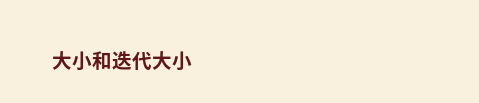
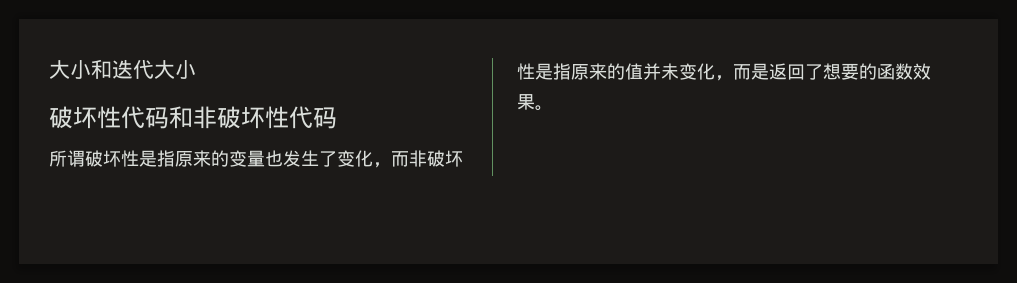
+ 破坏性代码和非破坏性代码
+ 所谓破坏性是指原来的变量也发生了变化，而非破坏性是指原来的值并未变化，而是返回了想要的函数效果。

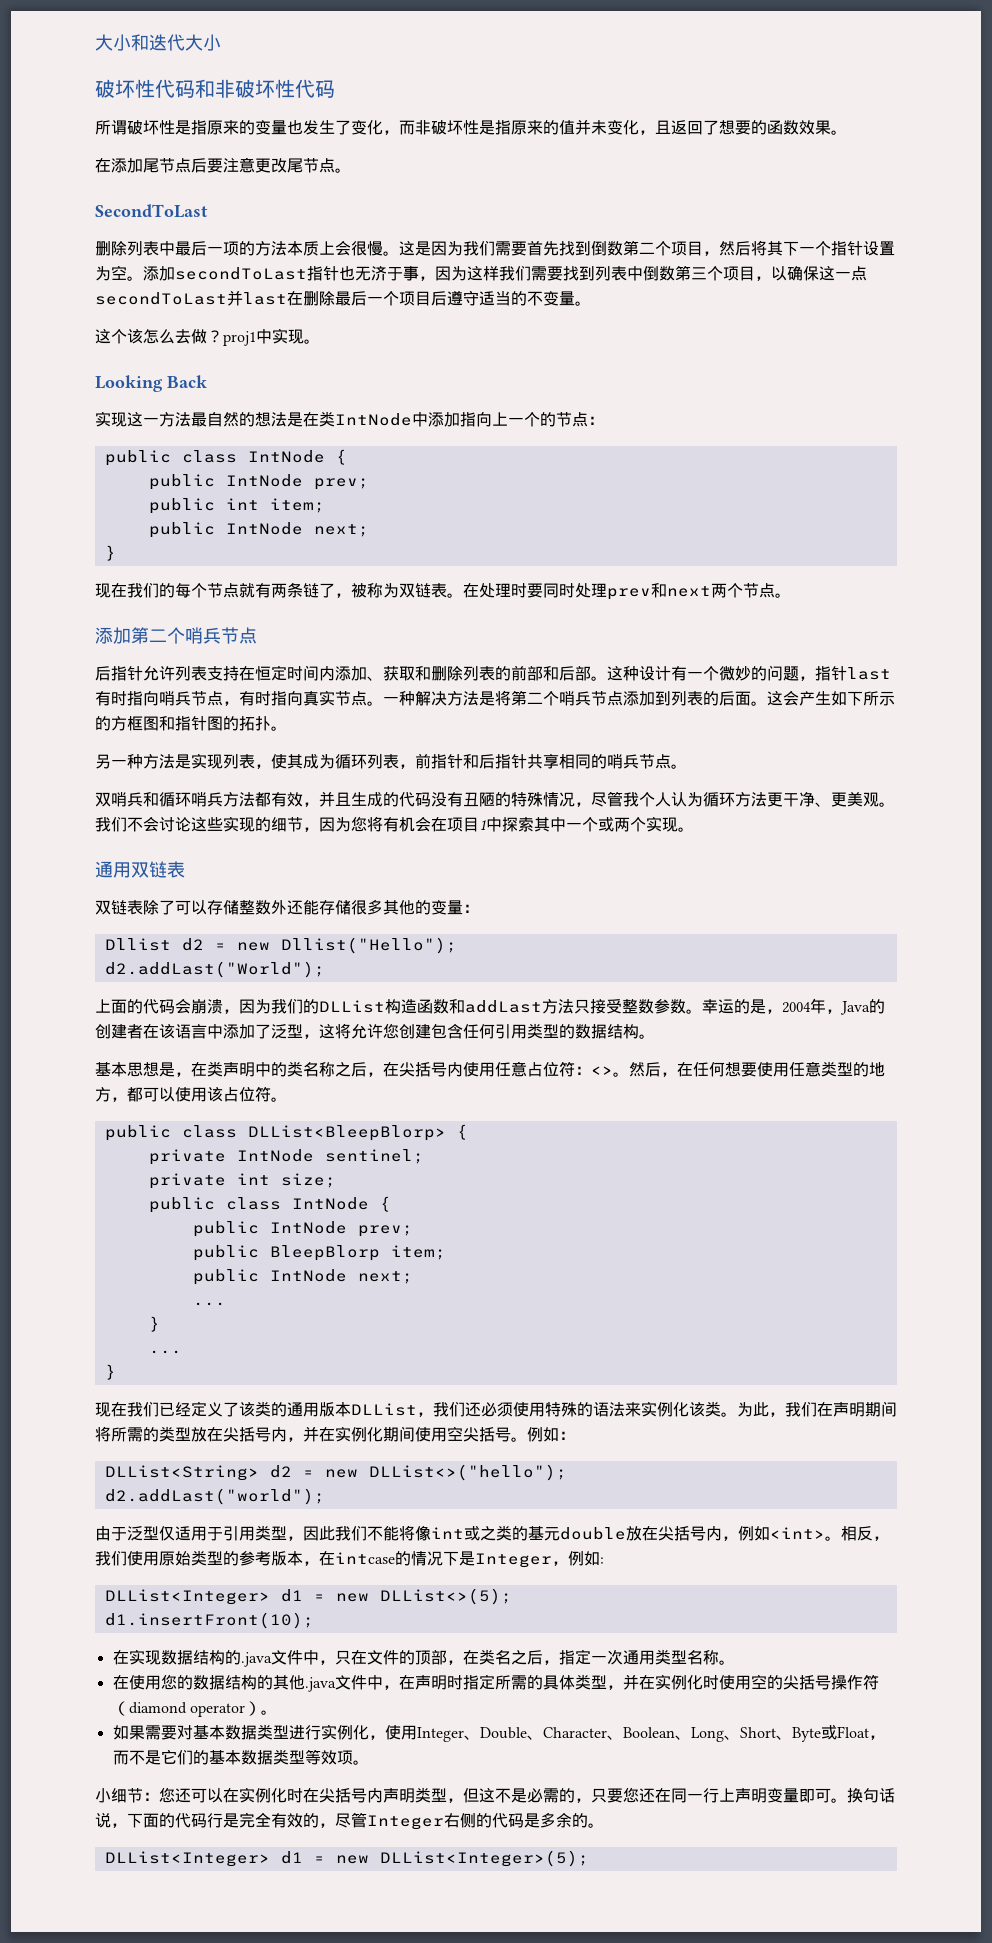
- 所谓破坏性是指原来的变量也发生了变化，而非破坏性是指原来的值并未变化，而是返回了想要的函数效果。
+ 所谓破坏性是指原来的变量也发生了变化，而非破坏性是指原来的值并未变化，且返回了想要的函数效果。
+ 在添加尾节点后要注意更改尾节点。
+ SecondToLast
+ 删除列表中最后一项的方法本质上会很慢。这是因为我们需要首先找到倒数第二个项目，然后将其下一个指针设置为空。添加secondToLast指针也无济于事，因为这样我们需要找到列表中倒数第三个项目，以确保这一点secondToLast并last在删除最后一个项目后遵守适当的不变量。
+ 这个该怎么去做？proj1中实现。
+ Looking Back
+ 实现这一方法最自然的想法是在类IntNode中添加指向上一个的节点：
+ public class IntNode {
+ public IntNode prev;
+ public int item;
+ public IntNode next;
+ }
+ 现在我们的每个节点就有两条链了，被称为双链表。在处理时要同时处理prev和next两个节点。
+ 添加第二个哨兵节点
+ 后指针允许列表支持在恒定时间内添加、获取和删除列表的前部和后部。这种设计有一个微妙的问题，指针last有时指向哨兵节点，有时指向真实节点。一种解决方法是将第二个哨兵节点添加到列表的后面。这会产生如下所示的方框图和指针图的拓扑。
+ 另一种方法是实现列表，使其成为循环列表，前指针和后指针共享相同的哨兵节点。
+ 双哨兵和循环哨兵方法都有效，并且生成的代码没有丑陋的特殊情况，尽管我个人认为循环方法更干净、更美观。我们不会讨论这些实现的细节，因为您将有机会在项目1中探索其中一个或两个实现。
+ 通用双链表
+ 双链表除了可以存储整数外还能存储很多其他的变量：
+ Dllist d2 = new Dllist("Hello");
+ d2.addLast("World");
+ 上面的代码会崩溃，因为我们的DLList构造函数和addLast方法只接受整数参数。幸运的是，2004年，Java的创建者在该语言中添加了泛型，这将允许您创建包含任何引用类型的数据结构。
+ 基本思想是，在类声明中的类名称之后，在尖括号内使用任意占位符：<>。然后，在任何想要使用任意类型的地方，都可以使用该占位符。
+ public class DLList<BleepBlorp> {
+ private IntNode sentinel;
+ private int size;
+ public class IntNode {
+ public IntNode prev;
+ public BleepBlorp item;
+ public IntNode next;
+ ...
+ }
+ ...
+ }
+ 现在我们已经定义了该类的通用版本DLList，我们还必须使用特殊的语法来实例化该类。为此，我们在声明期间将所需的类型放在尖括号内，并在实例化期间使用空尖括号。例如：
+ DLList<String> d2 = new DLList<>("hello");
+ d2.addLast("world");
+ 由于泛型仅适用于引用类型，因此我们不能将像int或之类的基元double放在尖括号内，例如<int>。相反，我们使用原始类型的参考版本，在intcase的情况下是Integer，例如:
+ DLList<Integer> d1 = new DLList<>(5);
+ d1.insertFront(10);
+ 在实现数据结构的.java文件中，只在文件的顶部，在类名之后，指定一次通用类型名称。
+ 在使用您的数据结构的其他.java文件中，在声明时指定所需的具体类型，并在实例化时使用空的尖括号操作符（diamond operator）。
+ 如果需要对基本数据类型进行实例化，使用Integer、Double、Character、Boolean、Long、Short、Byte或Float，而不是它们的基本数据类型等效项。
+ 小细节：您还可以在实例化时在尖括号内声明类型，但这不是必需的，只要您还在同一行上声明变量即可。换句话说，下面的代码行是完全有效的，尽管Integer右侧的代码是多余的。
+ DLList<Integer> d1 = new DLList<Integer>(5);

